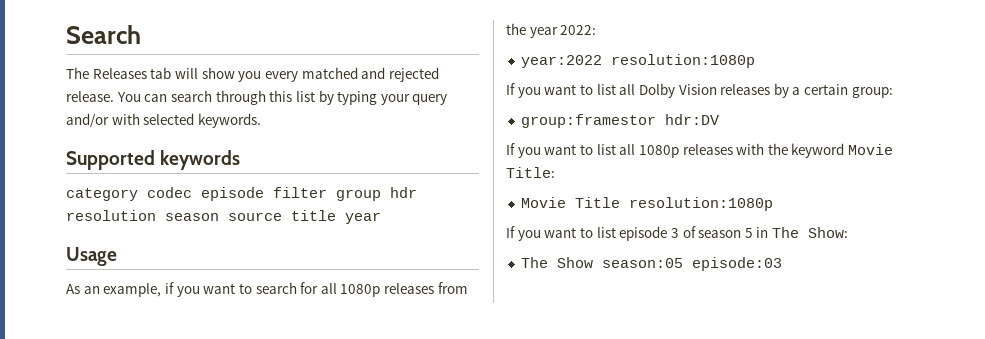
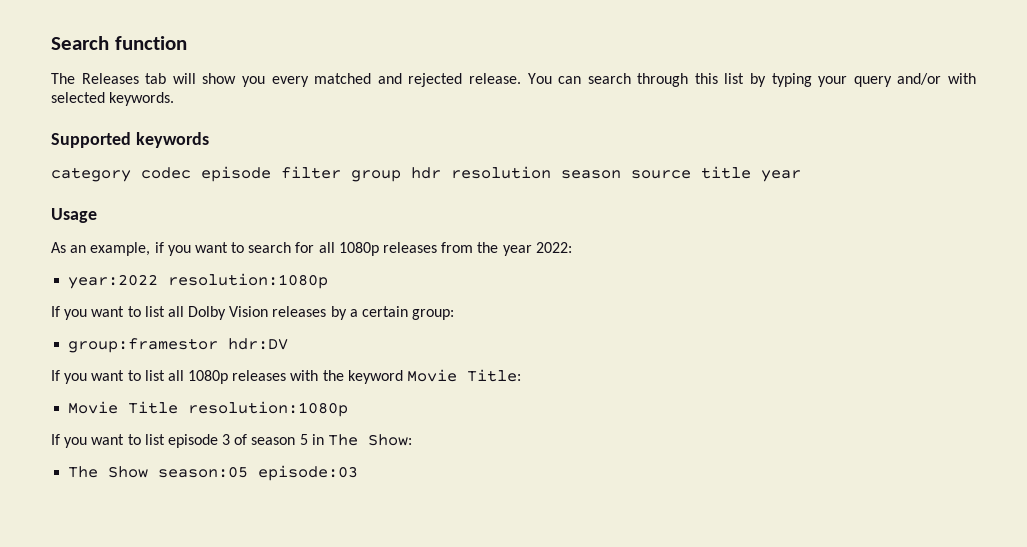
- Search
+ Search function

